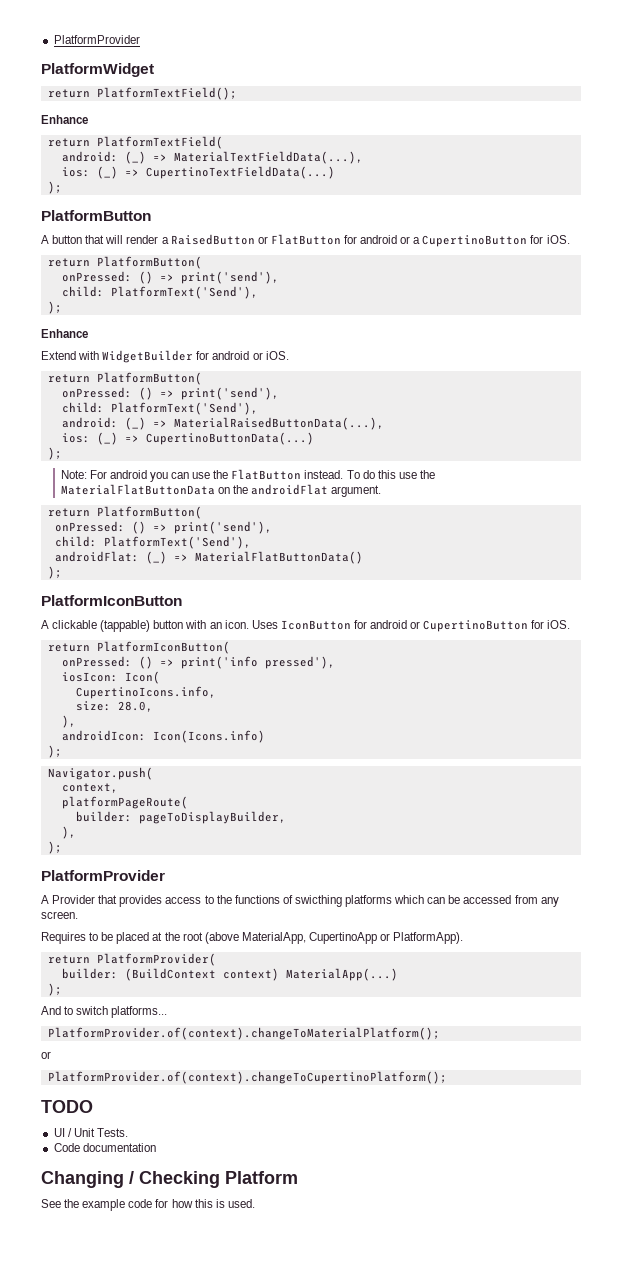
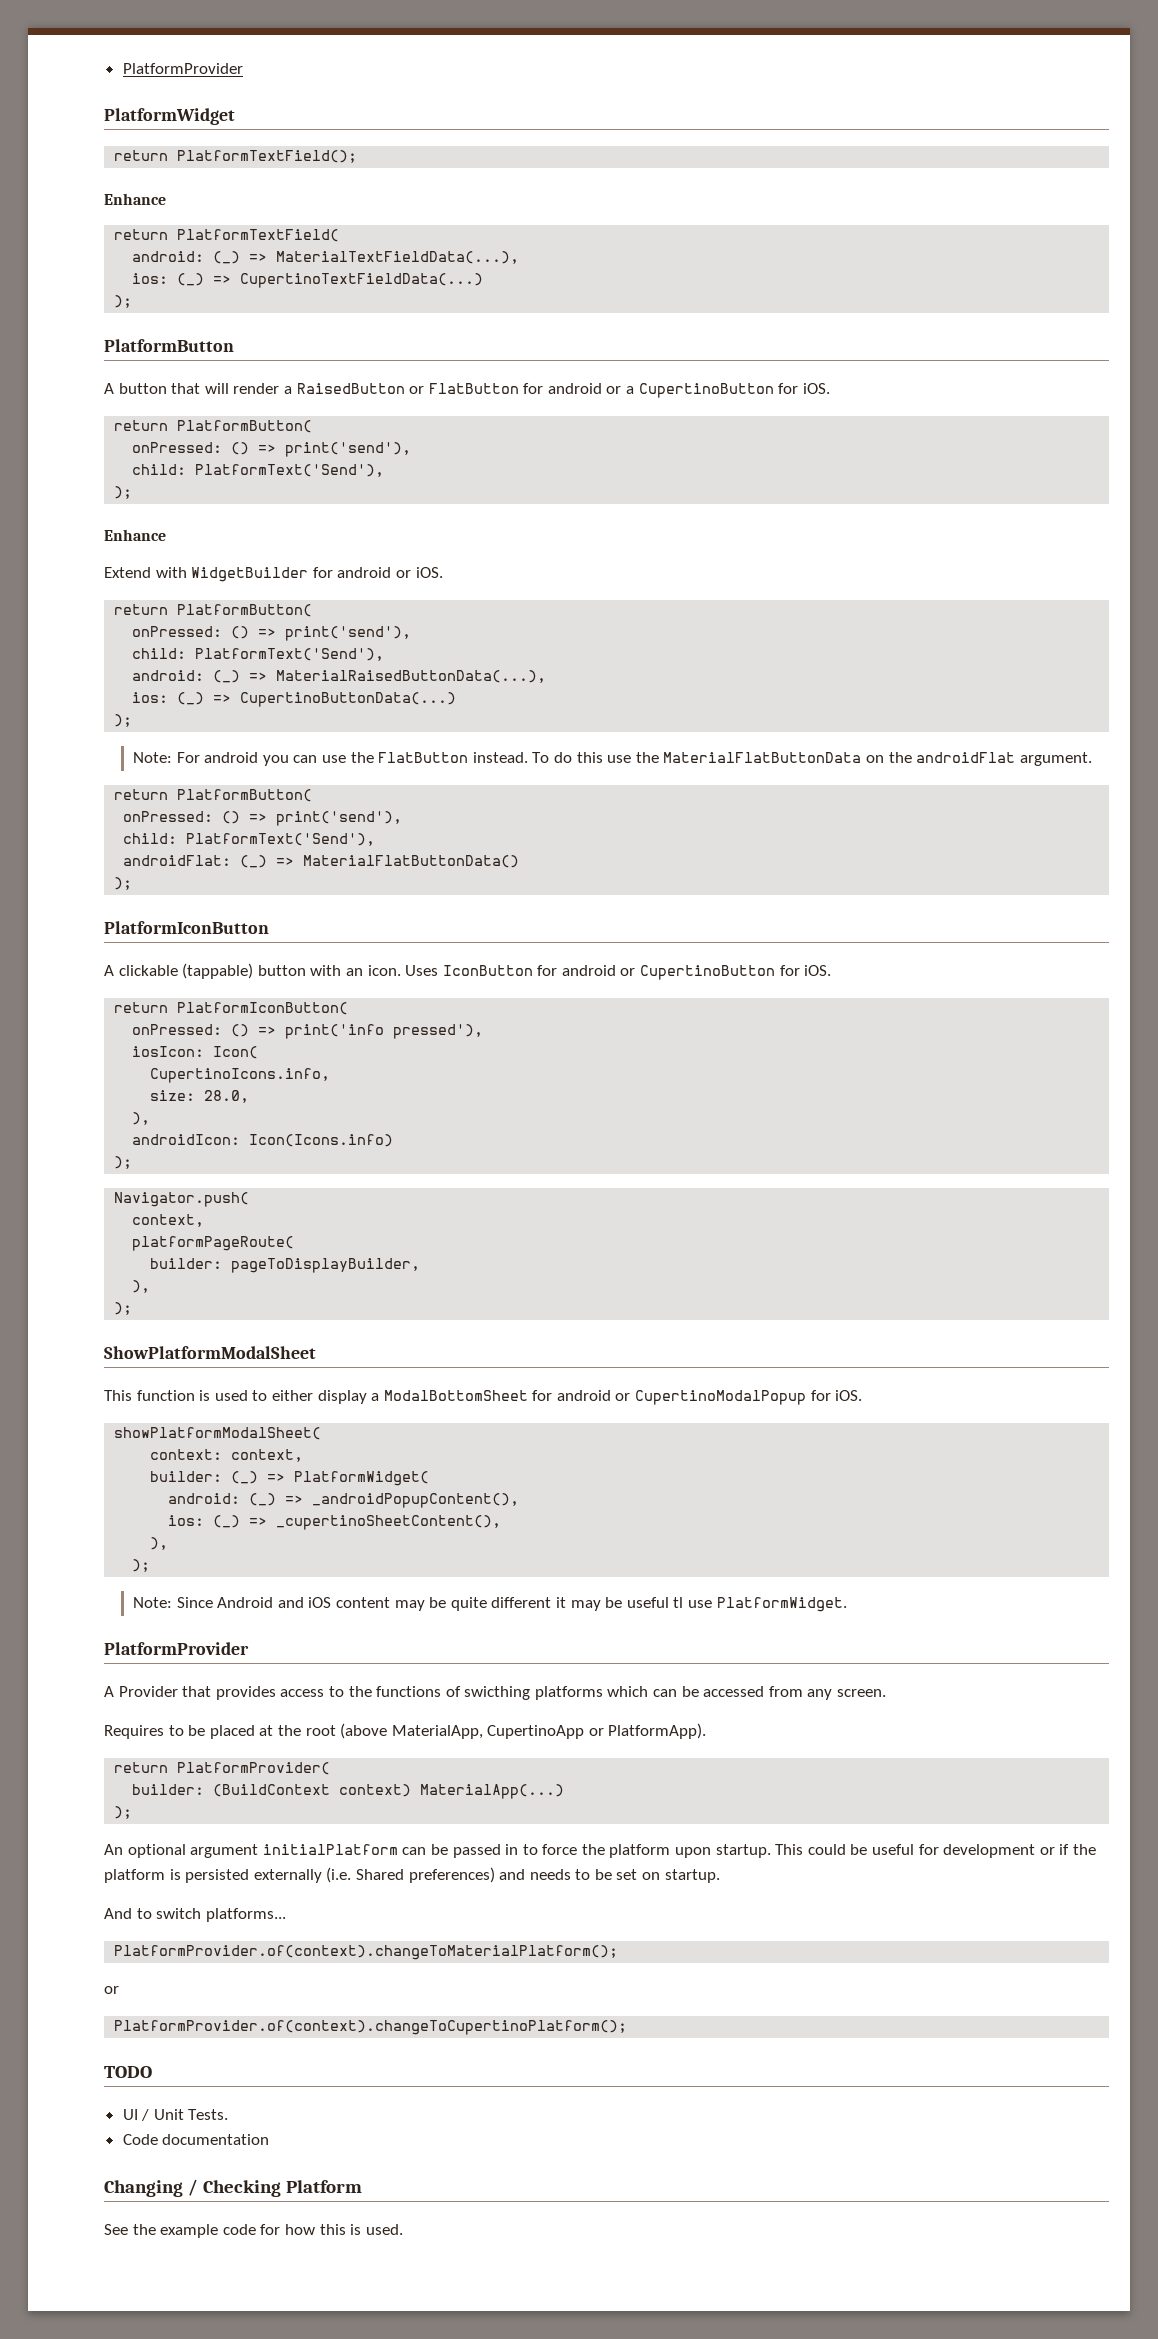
+ ShowPlatformModalSheet
+ This function is used to either display a ModalBottomSheet for android or CupertinoModalPopup for iOS.
+ showPlatformModalSheet(
+ context: context,
+ builder: (_) => PlatformWidget(
+ android: (_) => _androidPopupContent(),
+ ios: (_) => _cupertinoSheetContent(),
+ ),
+ );
+ Note: Since Android and iOS content may be quite different it may be useful tl use PlatformWidget.
+ An optional argument initialPlatform can be passed in to force the platform upon startup. This could be useful for development or if the platform is persisted externally (i.e. Shared preferences) and needs to be set on startup.

